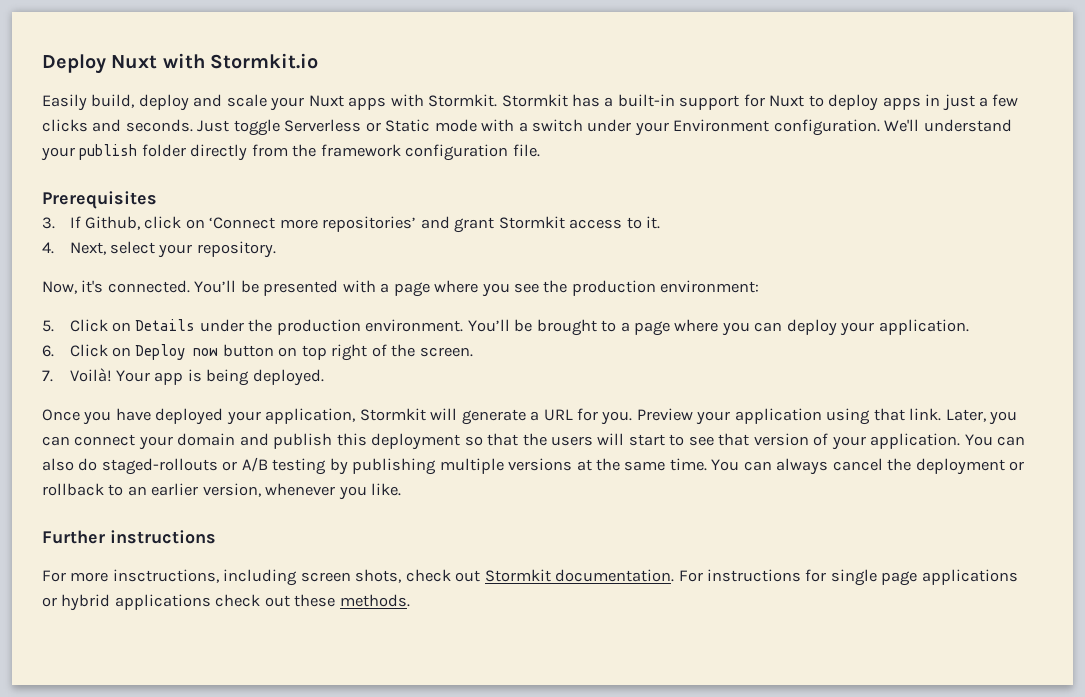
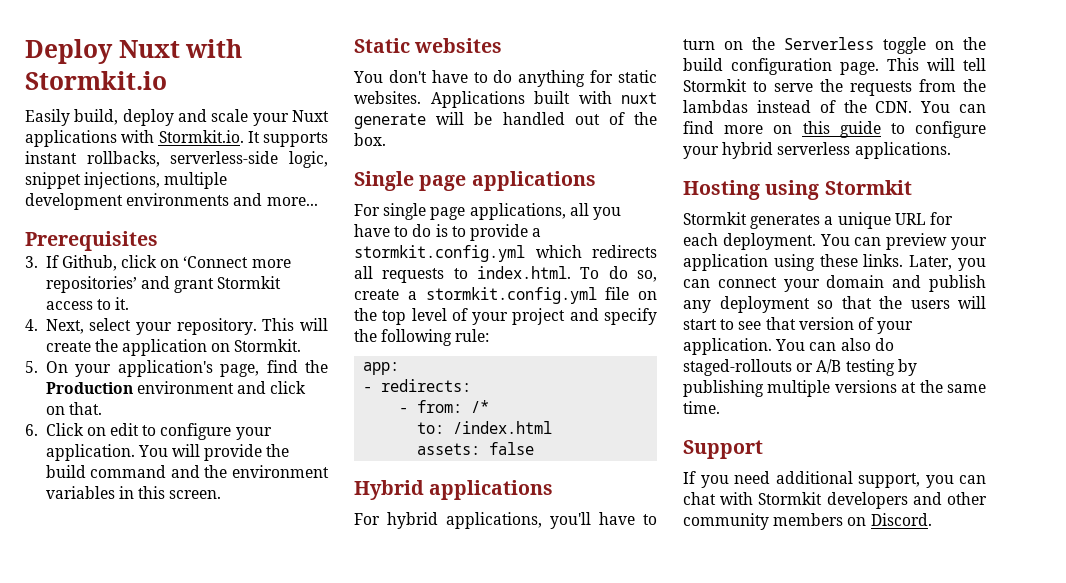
- Easily build, deploy and scale your Nuxt apps with Stormkit. Stormkit has a built-in support for Nuxt to deploy apps in just a few clicks and seconds. Just toggle Serverless or Static mode with a switch under your Environment configuration. We'll understand your publish folder directly from the framework configuration file.
+ Easily build, deploy and scale your Nuxt applications with Stormkit.io. It supports instant rollbacks, serverless-side logic, snippet injections, multiple development environments and more...
- 4. Next, select your repository.
- Now, it's connected. You’ll be presented with a page where you see the production environment:
- 5. Click on Details under the production environment. You’ll be brought to a page where you can deploy your application.
- 6. Click on Deploy now button on top right of the screen.
- 7. Voilà! Your app is being deployed.
- Once you have deployed your application, Stormkit will generate a URL for you. Preview your application using that link.
+ 4. Next, select your repository. This will create the application on Stormkit.
+ 5. On your application's page, find the Production environment and click on that.
+ 6. Click on edit to configure your application. You will provide the build command and the environment variables in this screen.
+ Static websites
+ You don't have to do anything for static websites. Applications built with nuxt generate will be handled out of the box.
+ Single page applications
+ For single page applications, all you have to do is to provide a stormkit.config.yml which redirects all requests to index.html. To do so, create a stormkit.config.yml file on the top level of your project and specify the following rule:
+ app:
+ - redirects:
+ - from: /*
+ to: /index.html
+ assets: false
+ Hybrid applications
+ For hybrid applications, you'll have to turn on the Serverless toggle on the build configuration page. This will tell Stormkit to serve the requests from the lambdas instead of the CDN. You can find more on this guide to configure your hybrid serverless applications.
+ Hosting using Stormkit
+ Stormkit generates a unique URL for each deployment. You can preview your application using these links.
- Later, you can connect your domain and publish this deployment so that the users will start to see that version of your application.
+ Later, you can connect your domain and publish any deployment so that the users will start to see that version of your application.
- You can also do staged-rollouts or A/B testing by publishing multiple versions at the same time. You can always cancel the deployment or rollback to an earlier version, whenever you like.
- Further instructions
- For more insctructions, including screen shots, check out Stormkit documentation. For instructions for single page applications or hybrid applications check out these methods.
+ You can also do staged-rollouts or A/B testing by publishing multiple versions at the same time.
+ Support
+ If you need additional support, you can chat with Stormkit developers and other community members on Discord.

